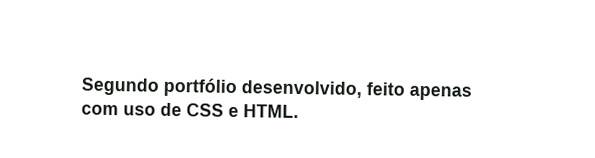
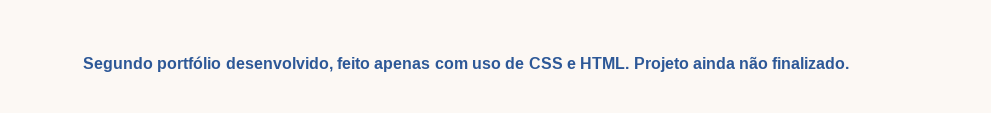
+ Projeto ainda não finalizado.

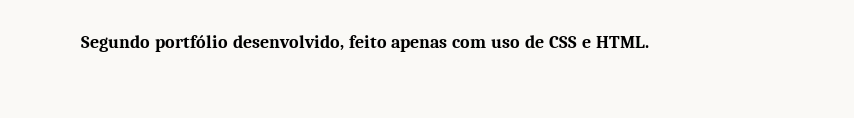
- Projeto ainda não finalizado.

